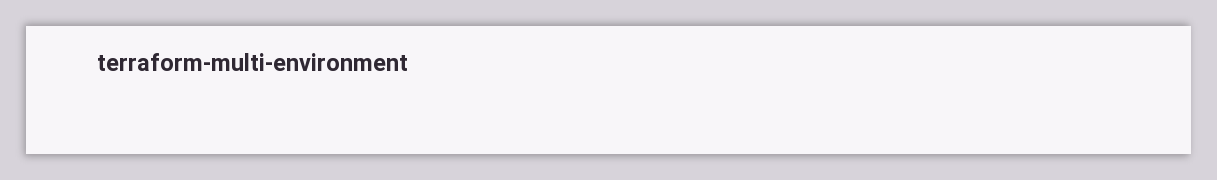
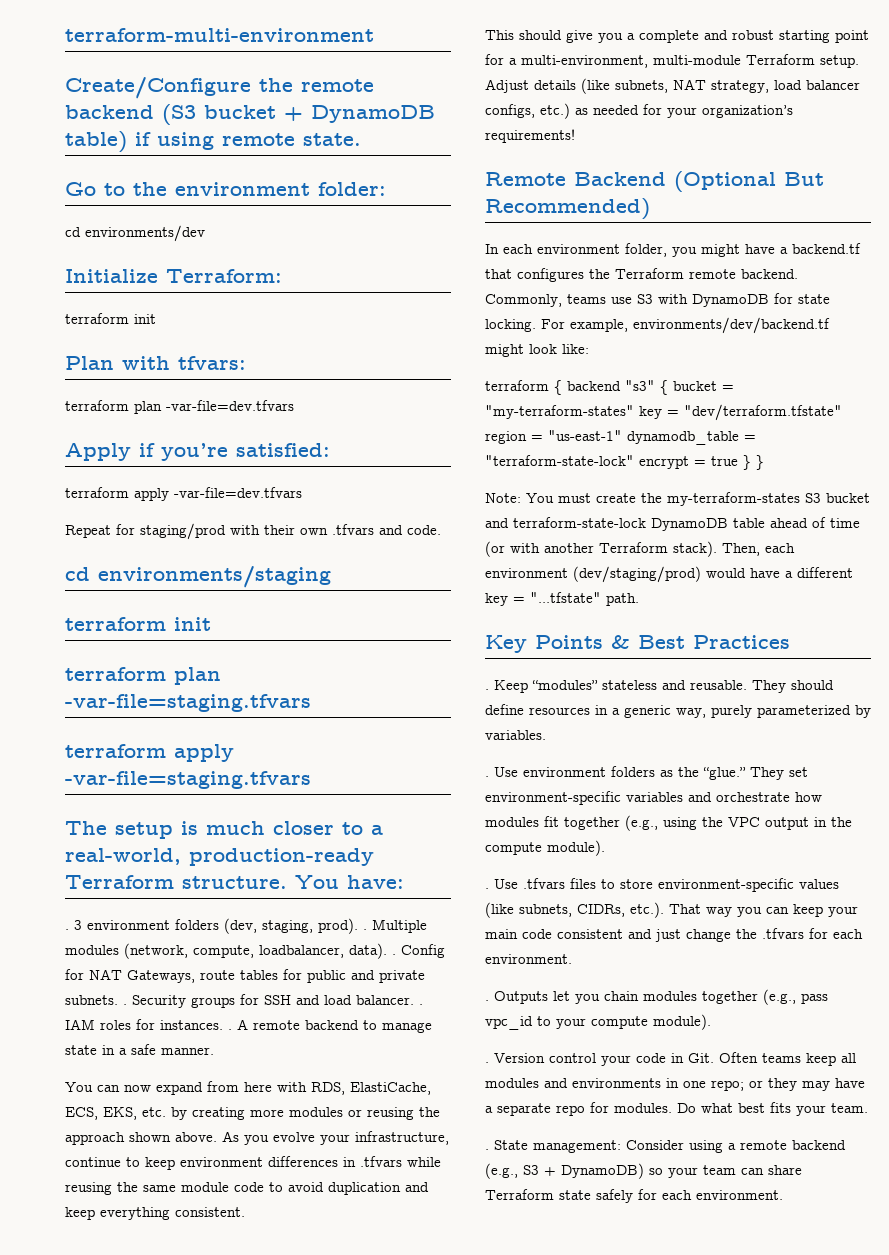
+ Create/Configure the remote backend (S3 bucket + DynamoDB table) if using remote state.
+ Go to the environment folder:
+ cd environments/dev
+ Initialize Terraform:
+ terraform init
+ Plan with tfvars:
+ terraform plan -var-file=dev.tfvars
+ Apply if you’re satisfied:
+ terraform apply -var-file=dev.tfvars
+ Repeat for staging/prod with their own .tfvars and code.
+ cd environments/staging
+ terraform init
+ terraform plan -var-file=staging.tfvars
+ terraform apply -var-file=staging.tfvars
+ The setup is much closer to a real‐world, production‐ready Terraform structure. You have:
+ . 3 environment folders (dev, staging, prod). . Multiple modules (network, compute, loadbalancer, data). . Config for NAT Gateways, route tables for public and private subnets. . Security groups for SSH and load balancer. . IAM roles for instances. . A remote backend to manage state in a safe manner.
+ You can now expand from here with RDS, ElastiCache, ECS, EKS, etc. by creating more modules or reusing the approach shown above. As you evolve your infrastructure, continue to keep environment differences in .tfvars while reusing the same module code to avoid duplication and keep everything consistent.
+ This should give you a complete and robust starting point for a multi‐environment, multi‐module Terraform setup. Adjust details (like subnets, NAT strategy, load balancer configs, etc.) as needed for your organization’s requirements!
+ Remote Backend (Optional But Recommended)
+ In each environment folder, you might have a backend.tf that configures the Terraform remote backend. Commonly, teams use S3 with DynamoDB for state locking. For example, environments/dev/backend.tf might look like:
+ terraform { backend "s3" { bucket = "my-terraform-states" key = "dev/terraform.tfstate" region = "us-east-1" dynamodb_table = "terraform-state-lock" encrypt = true } }
+ Note: You must create the my-terraform-states S3 bucket and terraform-state-lock DynamoDB table ahead of time (or with another Terraform stack). Then, each environment (dev/staging/prod) would have a different key = "...tfstate" path.
+ Key Points & Best Practices
+ . Keep “modules” stateless and reusable. They should define resources in a generic way, purely parameterized by variables.
+ . Use environment folders as the “glue.” They set environment‐specific variables and orchestrate how modules fit together (e.g., using the VPC output in the compute module).
+ . Use .tfvars files to store environment‐specific values (like subnets, CIDRs, etc.). That way you can keep your main code consistent and just change the .tfvars for each environment.
+ . Outputs let you chain modules together (e.g., pass vpc_id to your compute module).
+ . Version control your code in Git. Often teams keep all modules and environments in one repo; or they may have a separate repo for modules. Do what best fits your team.
+ . State management: Consider using a remote backend (e.g., S3 + DynamoDB) so your team can share Terraform state safely for each environment.

